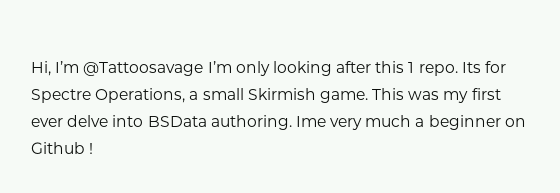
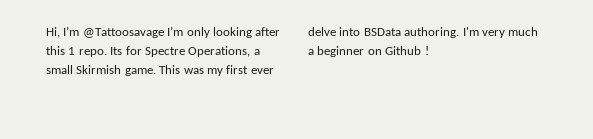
- Ime very much a beginner on Github !
+ I'm very much a beginner on Github !

